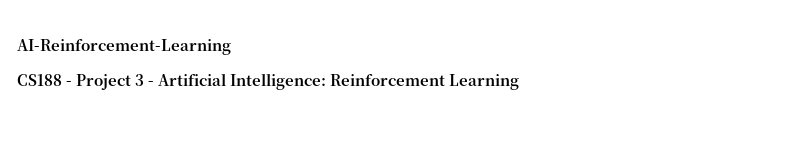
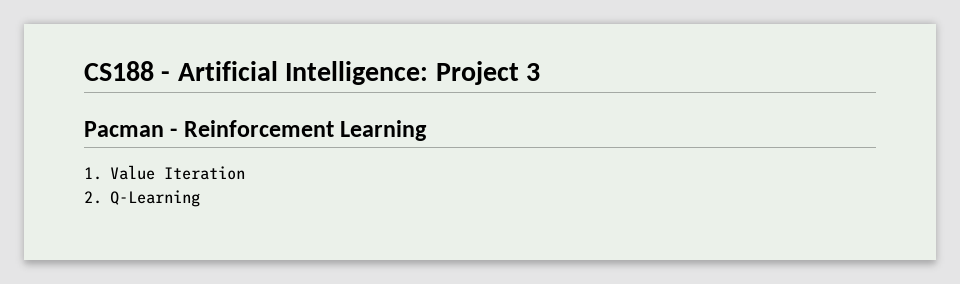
- AI-Reinforcement-Learning
- CS188 - Project 3 - Artificial Intelligence: Reinforcement Learning
+ CS188 - Artificial Intelligence: Project 3
+ Pacman - Reinforcement Learning
+ 1. Value Iteration
+ 2. Q-Learning

